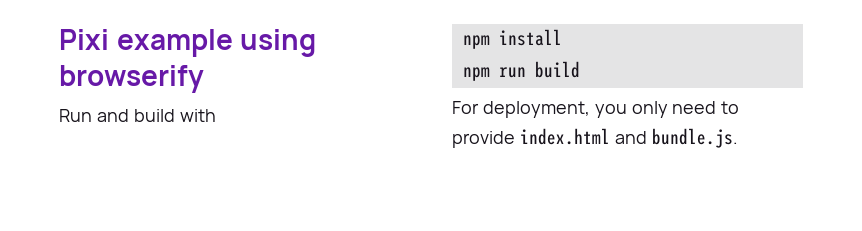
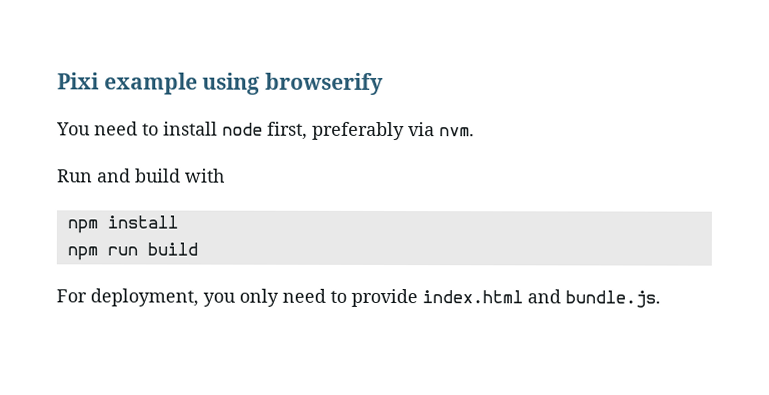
+ You need to install node first, preferably via nvm.

